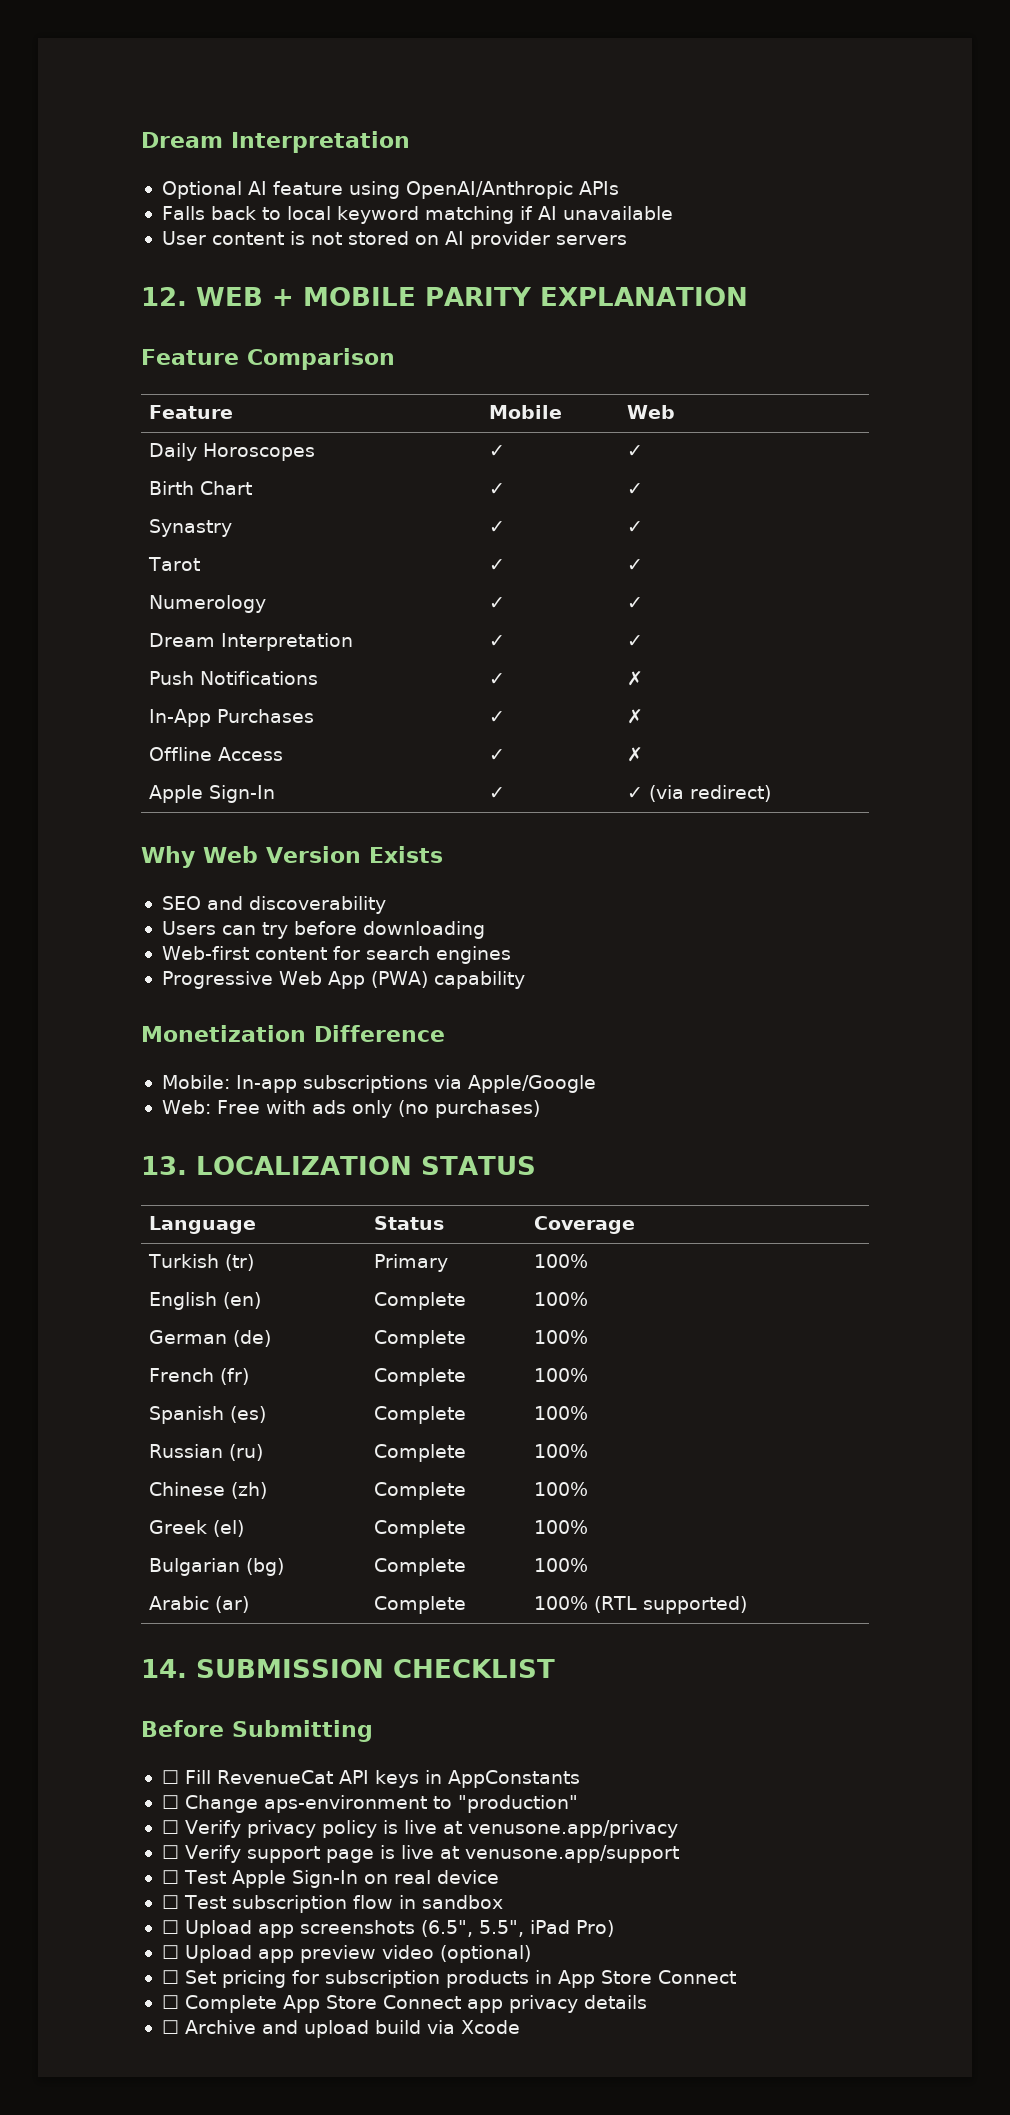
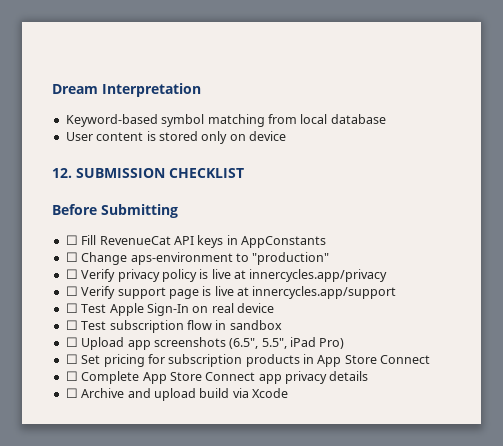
- Optional AI feature using OpenAI/Anthropic APIs
- Falls back to local keyword matching if AI unavailable
- User content is not stored on AI provider servers
- 12. WEB + MOBILE PARITY EXPLANATION
- Feature Comparison
- Feature | Mobile | Web
- Daily Horoscopes | ✓ | ✓
- Birth Chart | ✓ | ✓
- Synastry | ✓ | ✓
- Tarot | ✓ | ✓
- Numerology | ✓ | ✓
- Dream Interpretation | ✓ | ✓
- Push Notifications | ✓ | ✗
- In-App Purchases | ✓ | ✗
- Offline Access | ✓ | ✗
- Apple Sign-In | ✓ | ✓ (via redirect)
- Why Web Version Exists
- SEO and discoverability
- Users can try before downloading
- Web-first content for search engines
- Progressive Web App (PWA) capability
- Monetization Difference
- Mobile: In-app subscriptions via Apple/Google
- Web: Free with ads only (no purchases)
- 13. LOCALIZATION STATUS
- Language | Status | Coverage
- Turkish (tr) | Primary | 100%
- English (en) | Complete | 100%
- German (de) | Complete | 100%
- French (fr) | Complete | 100%
- Spanish (es) | Complete | 100%
- Russian (ru) | Complete | 100%
- Chinese (zh) | Complete | 100%
- Greek (el) | Complete | 100%
- Bulgarian (bg) | Complete | 100%
- Arabic (ar) | Complete | 100% (RTL supported)
- 14. SUBMISSION CHECKLIST
+ Keyword-based symbol matching from local database
+ User content is stored only on device
+ 12. SUBMISSION CHECKLIST
- ☐ Verify privacy policy is live at venusone.app/privacy
+ ☐ Verify privacy policy is live at innercycles.app/privacy
- ☐ Verify support page is live at venusone.app/support
+ ☐ Verify support page is live at innercycles.app/support
- ☐ Upload app preview video (optional)

